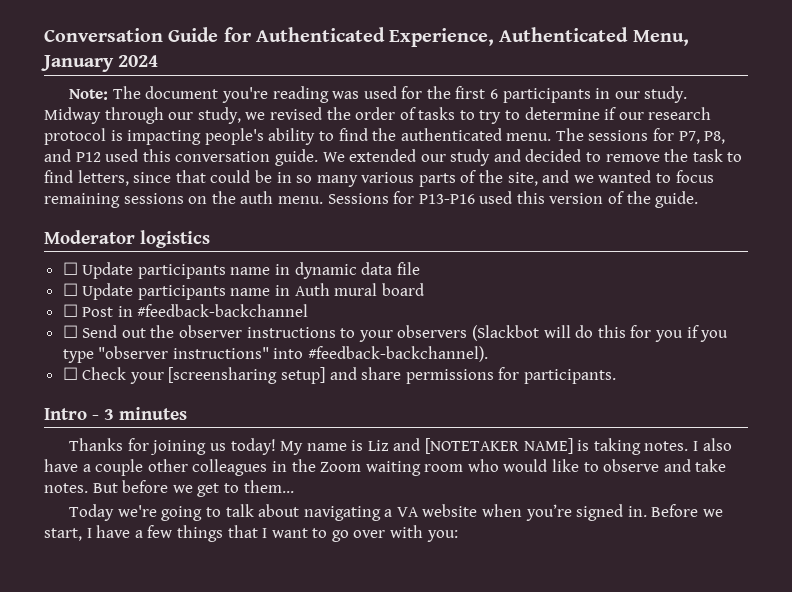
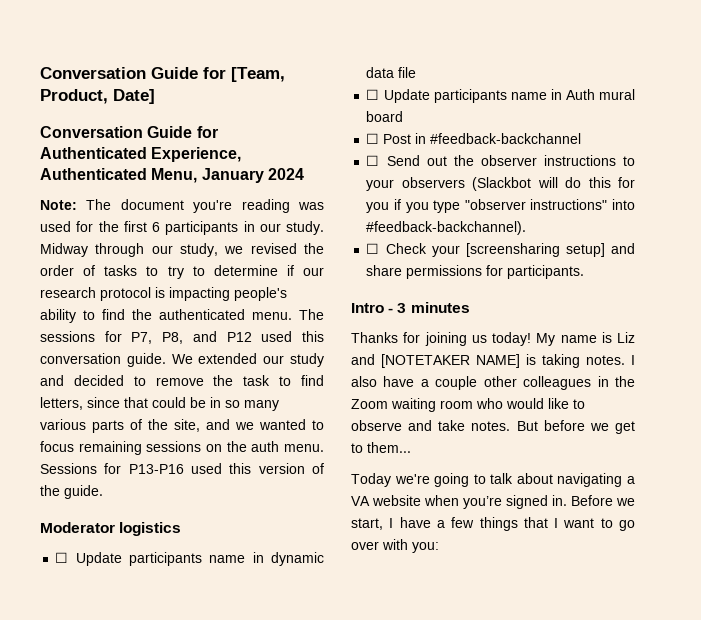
+ Conversation Guide for [Team, Product, Date]

